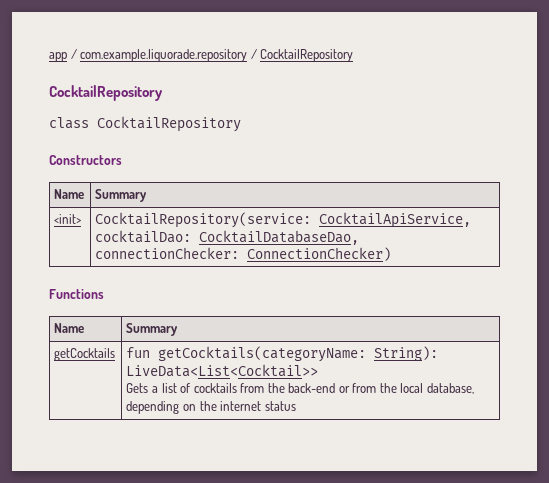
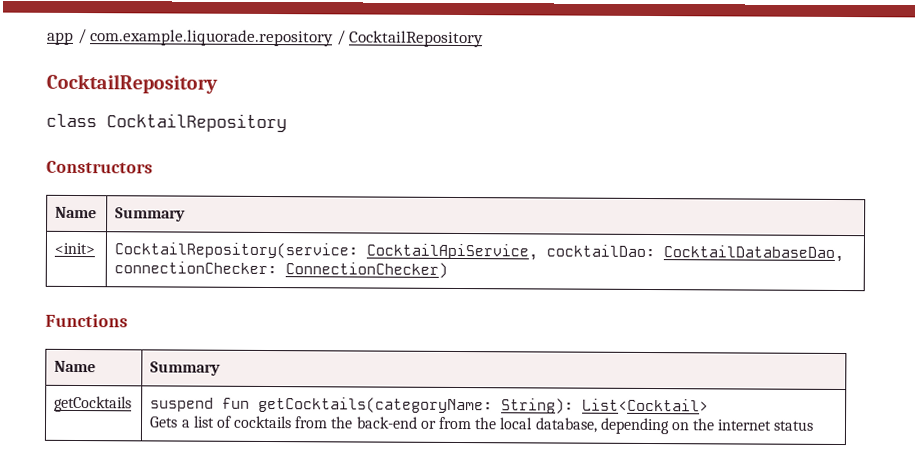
- getCocktails | fun getCocktails(categoryName: String): LiveData<List<Cocktail>>
+ getCocktails | suspend fun getCocktails(categoryName: String): List<Cocktail>

